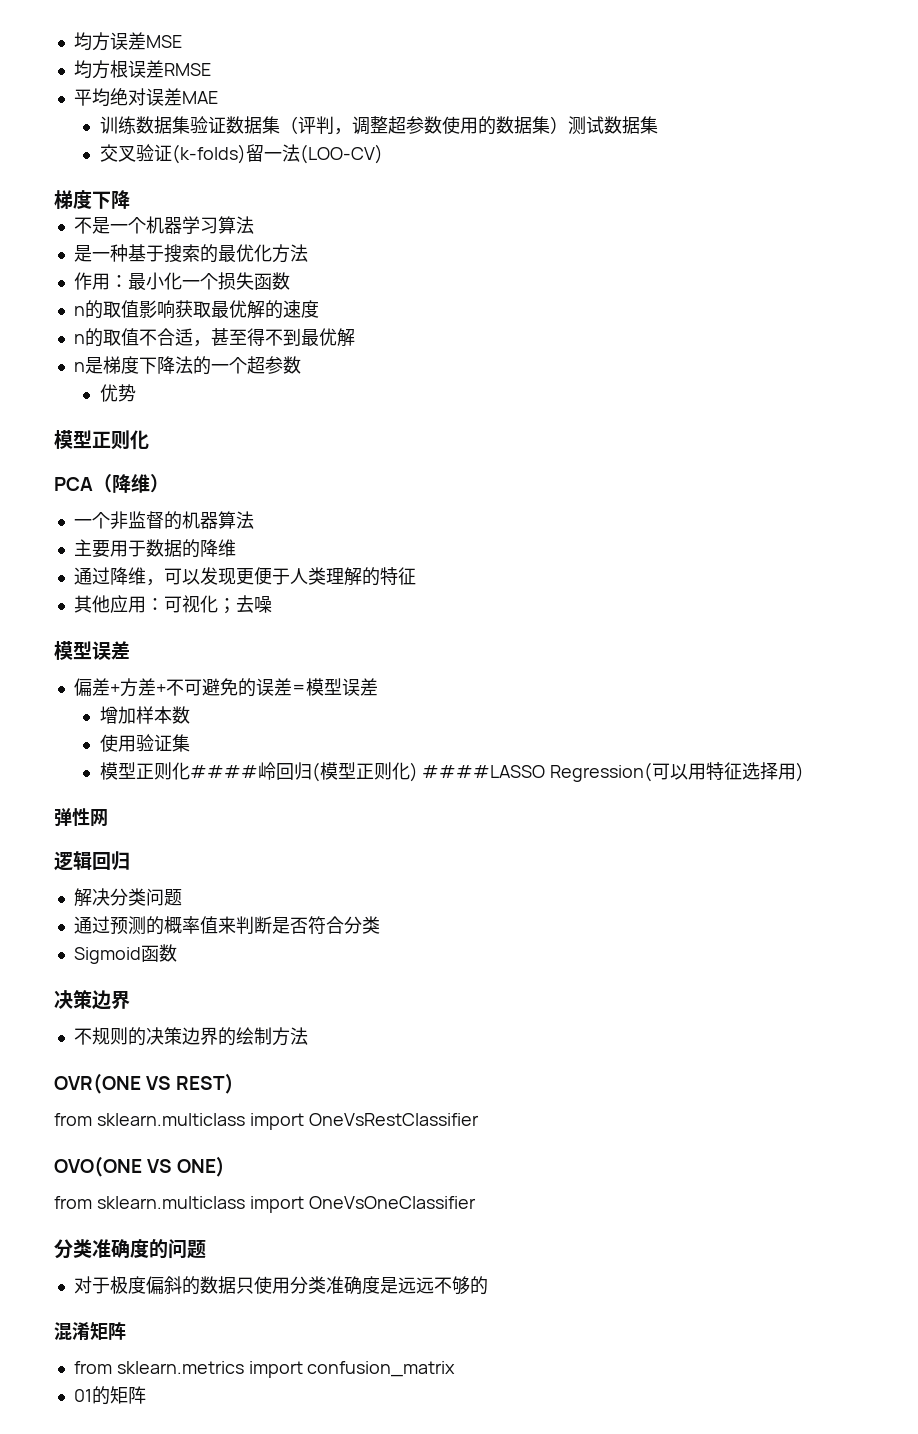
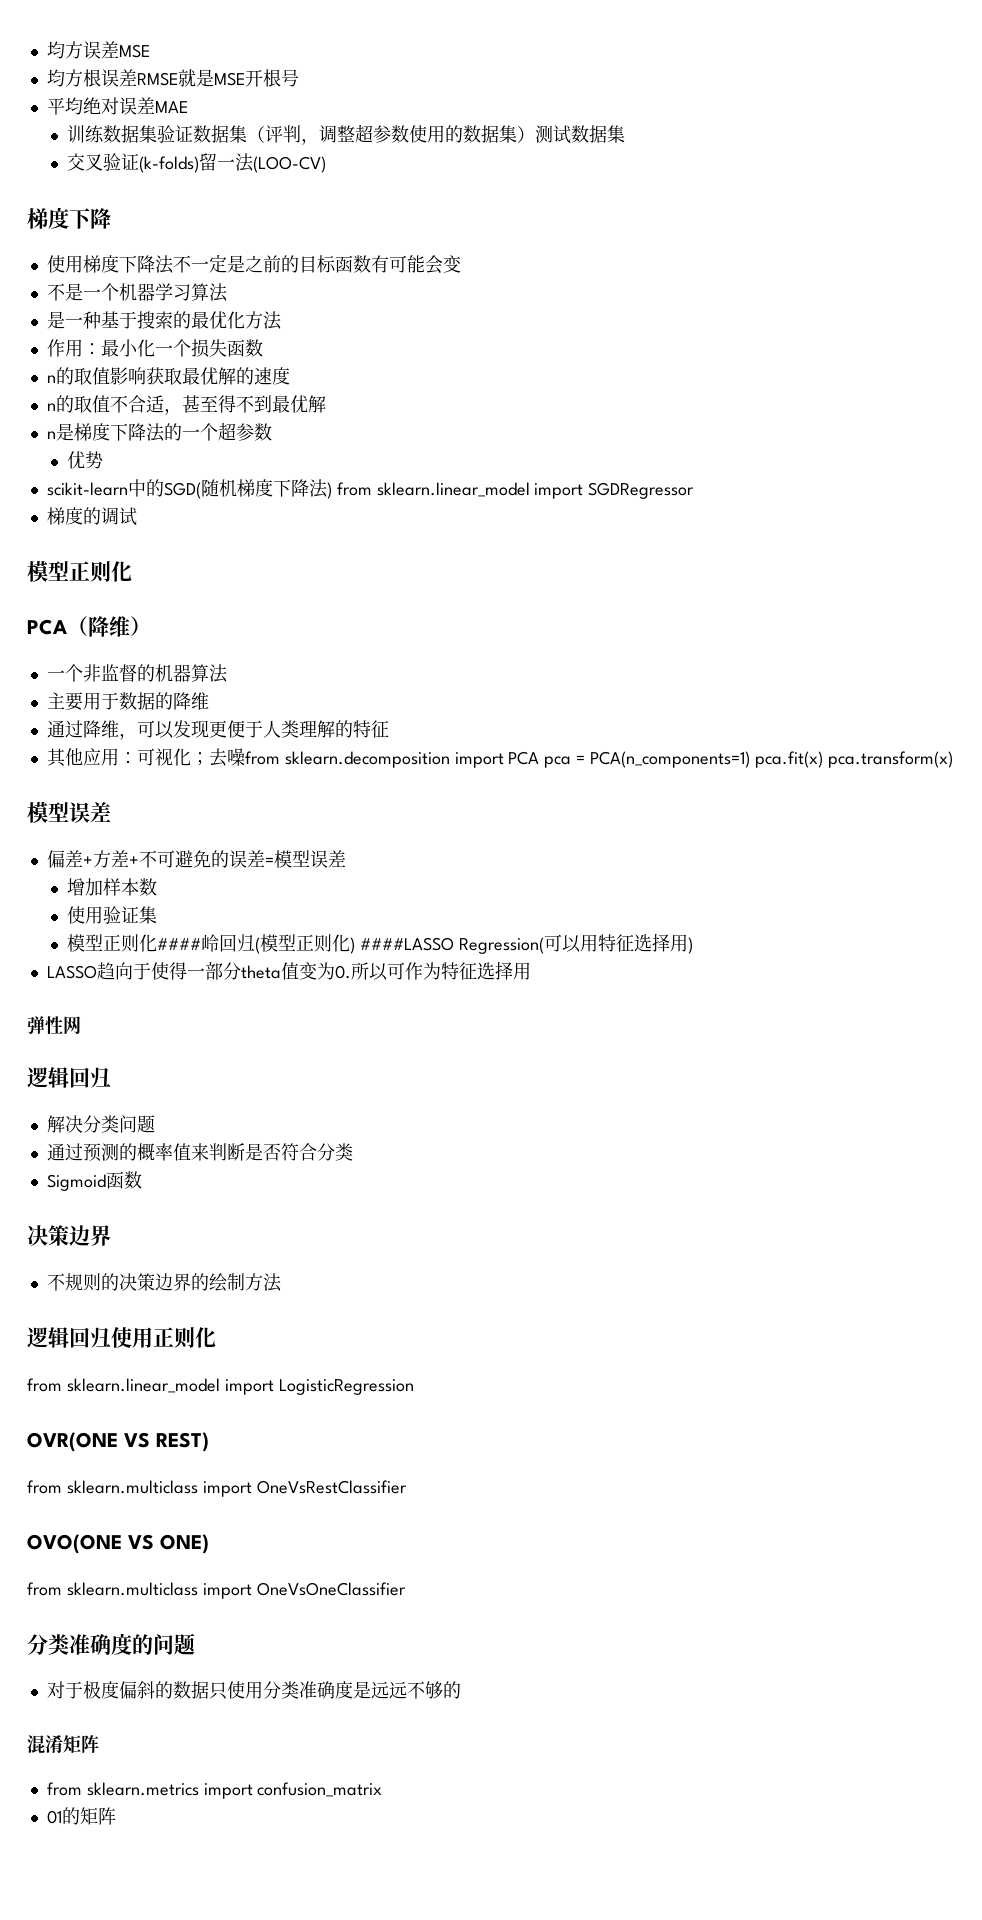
- 均方根误差RMSE
+ 均方根误差RMSE就是MSE开根号
+ 使用梯度下降法不一定是之前的目标函数有可能会变
+ scikit-learn中的SGD(随机梯度下降法) from sklearn.linear_model import SGDRegressor
+ 梯度的调试
- 其他应用：可视化；去噪
+ 其他应用：可视化；去噪from sklearn.decomposition import PCA pca = PCA(n_components=1) pca.fit(x) pca.transform(x)
+ LASSO趋向于使得一部分theta值变为0.所以可作为特征选择用
+ 逻辑回归使用正则化
+ from sklearn.linear_model import LogisticRegression

